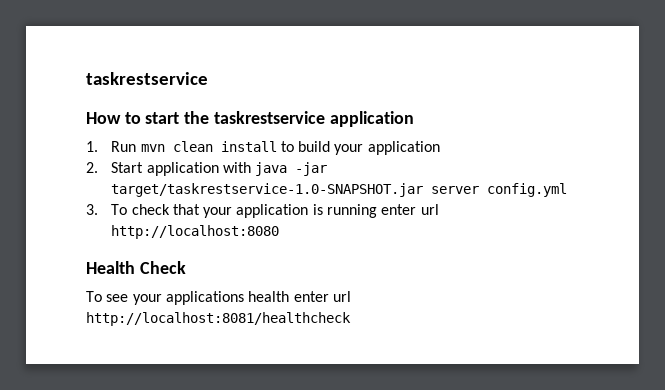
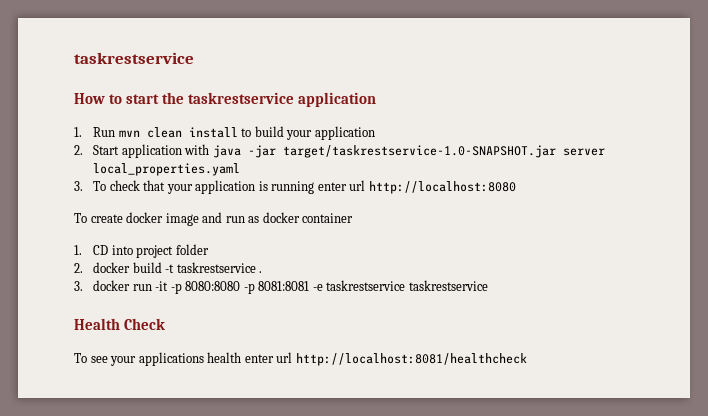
- 2. Start application with java -jar target/taskrestservice-1.0-SNAPSHOT.jar server config.yml
+ 2. Start application with java -jar target/taskrestservice-1.0-SNAPSHOT.jar server local_properties.yaml
+ To create docker image and run as docker container
+ 1. CD into project folder
+ 2. docker build -t taskrestservice .
+ 3. docker run -it -p 8080:8080 -p 8081:8081 -e taskrestservice taskrestservice

